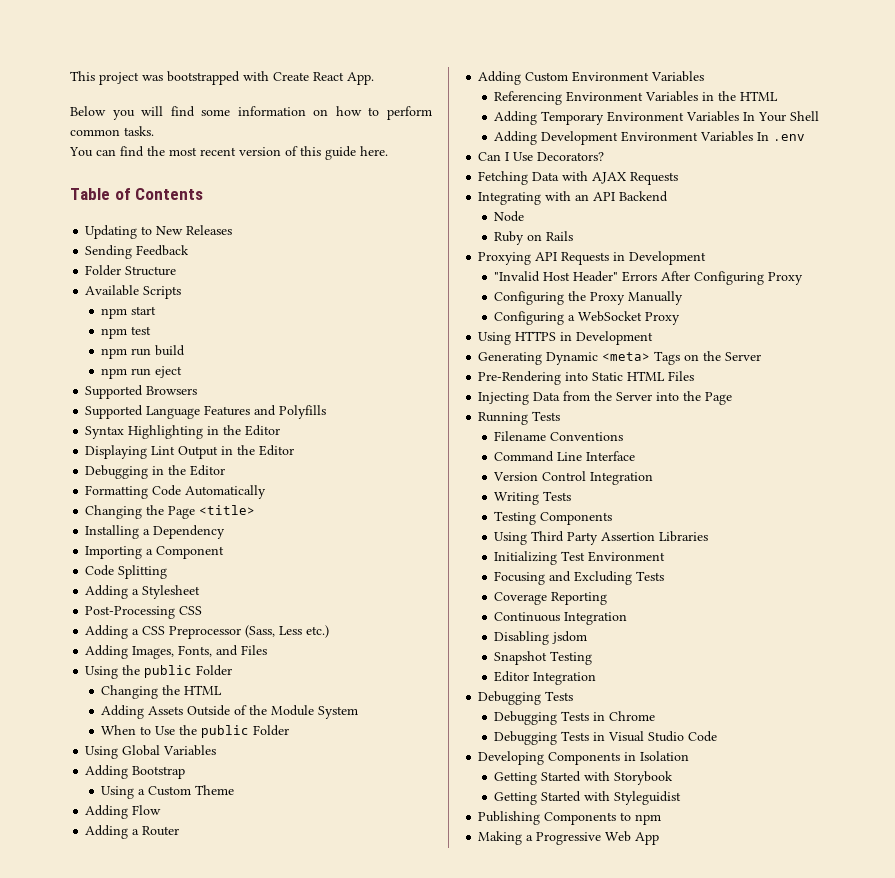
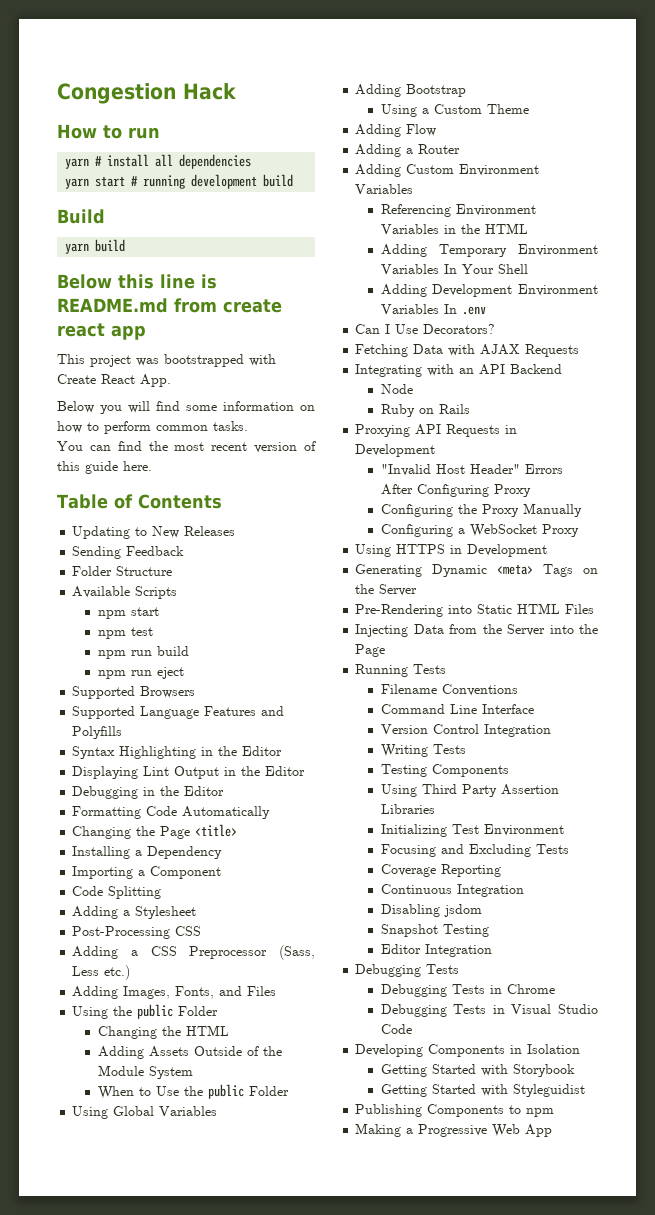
+ Congestion Hack
+ How to run
+ yarn # install all dependencies
+ yarn start # running development build
+ Build
+ yarn build
+ Below this line is README.md from create react app

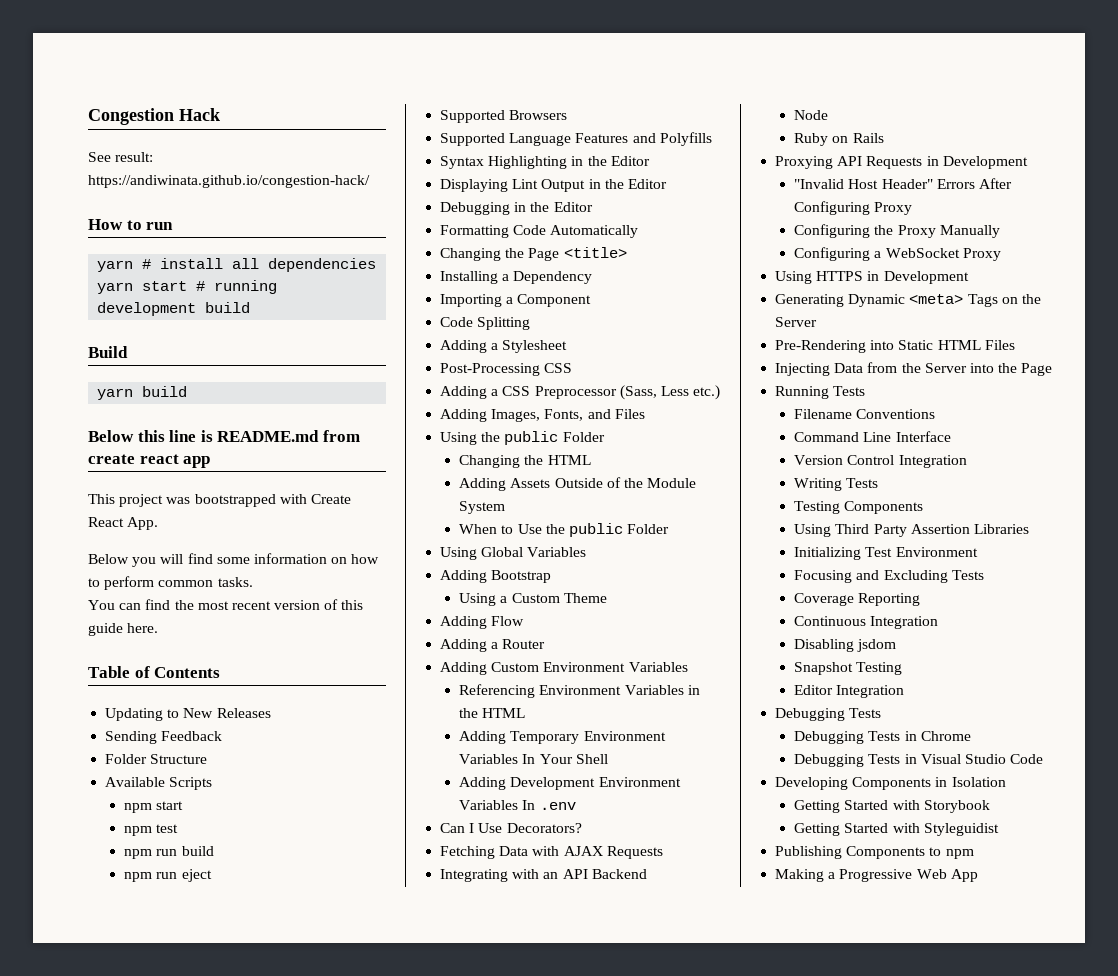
+ See result: https://andiwinata.github.io/congestion-hack/

